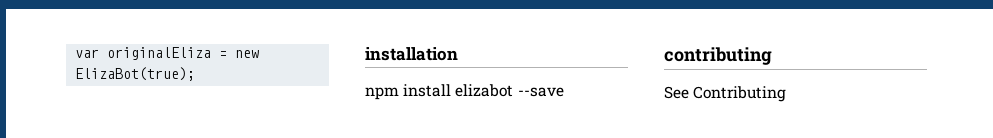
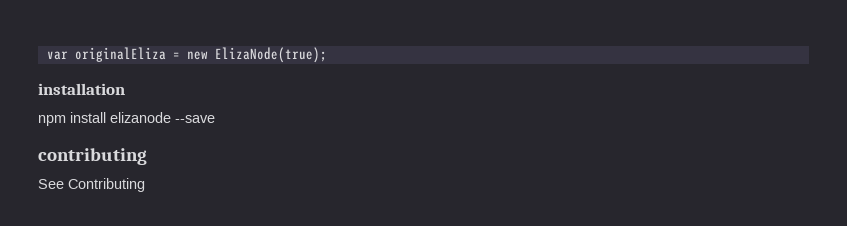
- var originalEliza = new ElizaBot(true);
+ var originalEliza = new ElizaNode(true);
- npm install elizabot --save
+ npm install elizanode --save

